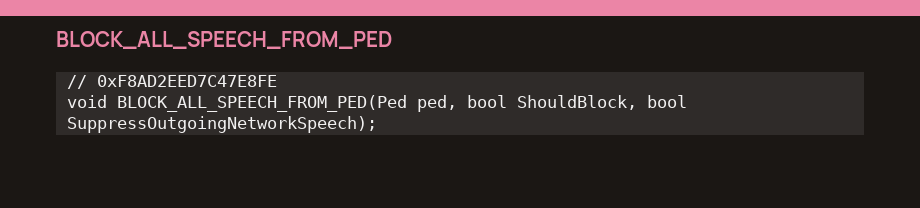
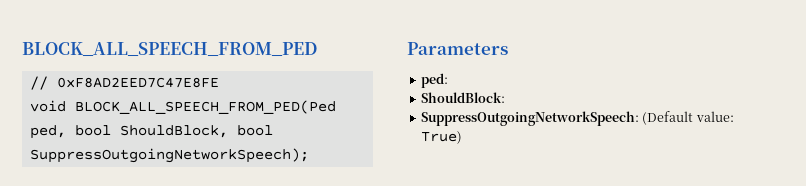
+ Parameters
+ ped:
+ ShouldBlock:
+ SuppressOutgoingNetworkSpeech: (Default value: True)

